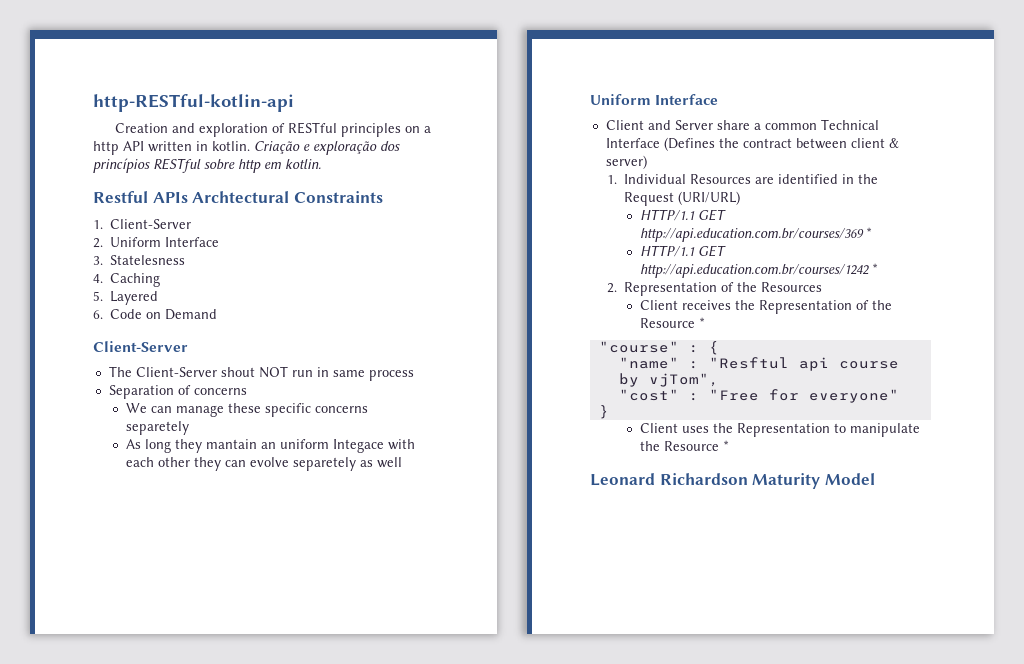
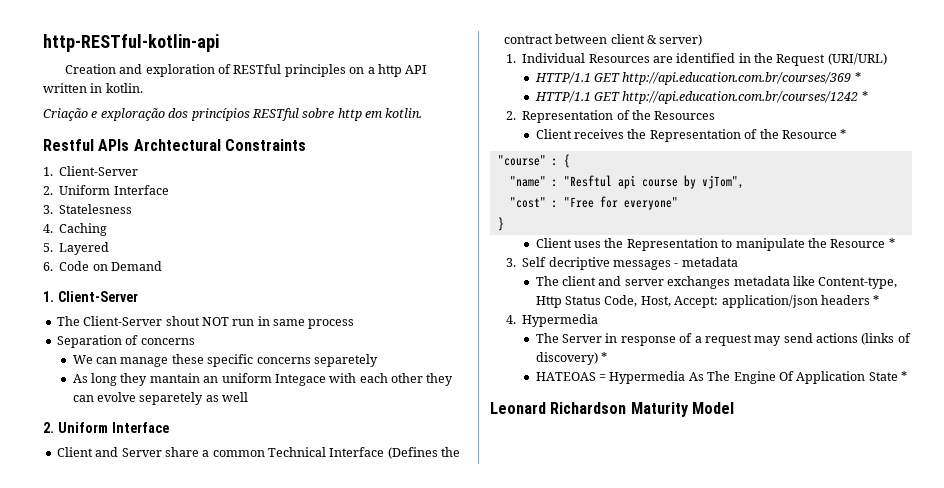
- Creation and exploration of RESTful principles on a http API written in kotlin. Criação e exploração dos princípios RESTful sobre http em kotlin.
+ Creation and exploration of RESTful principles on a http API written in kotlin.
+ Criação e exploração dos princípios RESTful sobre http em kotlin.
  6. Code on Demand
- Client-Server
+ 1. Client-Server
  As long they mantain an uniform Integace with each other they can evolve separetely as well
- Uniform Interface
+ 2. Uniform Interface
+ 3. Self decriptive messages - metadata
+ The client and server exchanges metadata like Content-type, Http Status Code, Host, Accept: application/json headers *
+ 4. Hypermedia
+ The Server in response of a request may send actions (links of discovery) *
+ HATEOAS = Hypermedia As The Engine Of Application State *

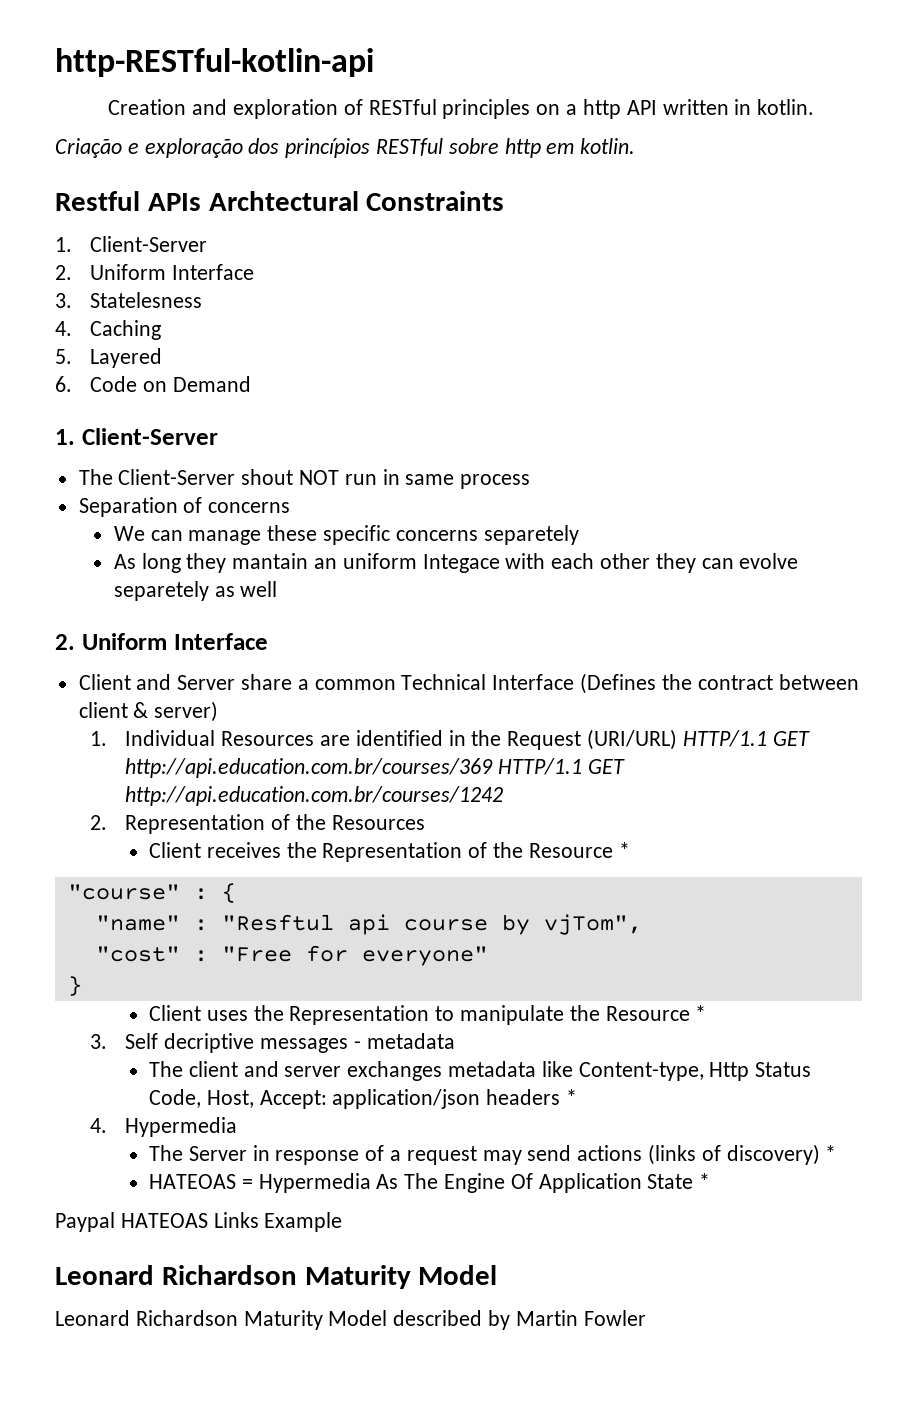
- 1. Individual Resources are identified in the Request (URI/URL)
- HTTP/1.1 GET http://api.education.com.br/courses/369 *
- HTTP/1.1 GET http://api.education.com.br/courses/1242 *
+ 1. Individual Resources are identified in the Request (URI/URL) HTTP/1.1 GET http://api.education.com.br/courses/369 HTTP/1.1 GET http://api.education.com.br/courses/1242
+ Paypal HATEOAS Links Example
  Leonard Richardson Maturity Model
+ Leonard Richardson Maturity Model described by Martin Fowler

